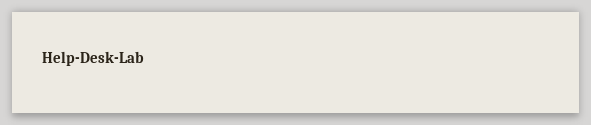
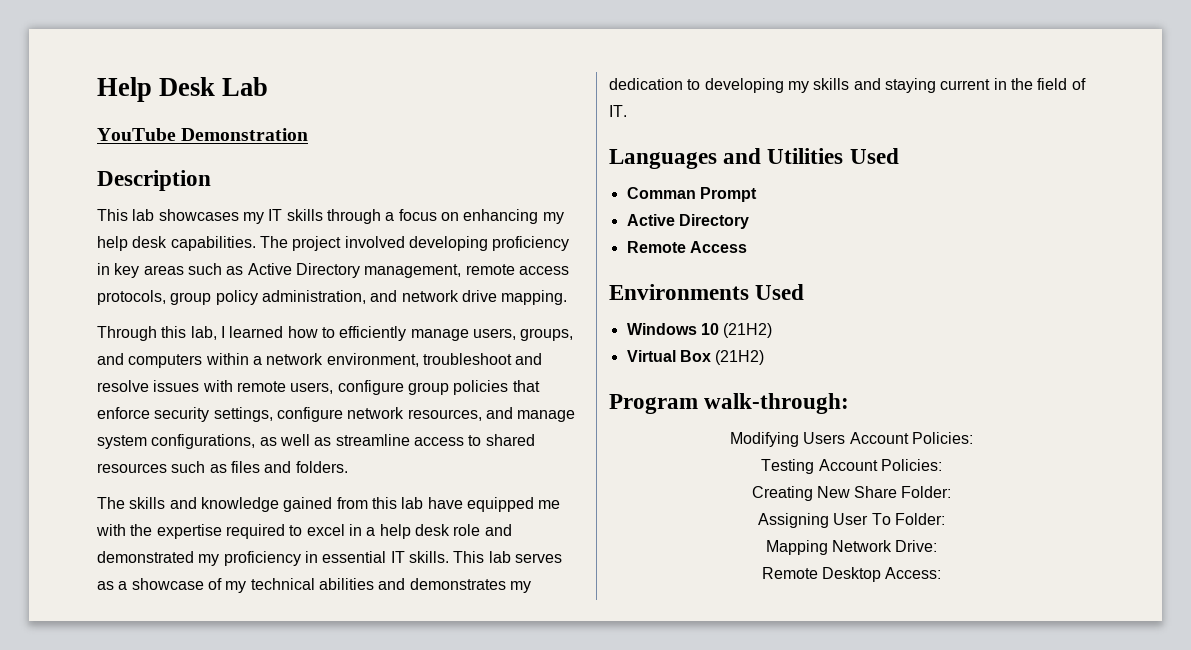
- Help-Desk-Lab
+ Help Desk Lab
+ YouTube Demonstration
+ Description
+ This lab showcases my IT skills through a focus on enhancing my help desk capabilities. The project involved developing proficiency in key areas such as Active Directory management, remote access protocols, group policy administration, and network drive mapping.
+ Through this lab, I learned how to efficiently manage users, groups, and computers within a network environment, troubleshoot and resolve issues with remote users, configure group policies that enforce security settings, configure network resources, and manage system configurations, as well as streamline access to shared resources such as files and folders.
+ The skills and knowledge gained from this lab have equipped me with the expertise required to excel in a help desk role and demonstrated my proficiency in essential IT skills. This lab serves as a showcase of my technical abilities and demonstrates my dedication to developing my skills and staying current in the field of IT.
+ Languages and Utilities Used
+ Comman Prompt
+ Active Directory
+ Remote Access
+ Environments Used
+ Windows 10 (21H2)
+ Virtual Box (21H2)
+ Program walk-through:
+ Modifying Users Account Policies:
+ Testing Account Policies:
+ Creating New Share Folder:
+ Assigning User To Folder:
+ Mapping Network Drive:
+ Remote Desktop Access:

